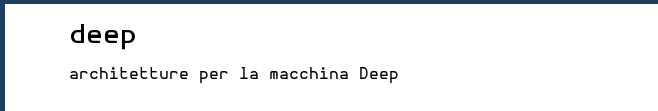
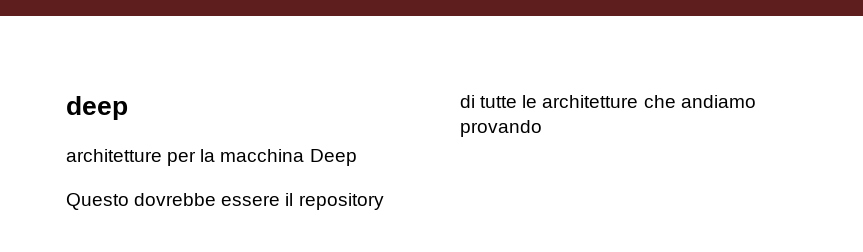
+ Questo dovrebbe essere il repository di tutte le architetture che andiamo provando

